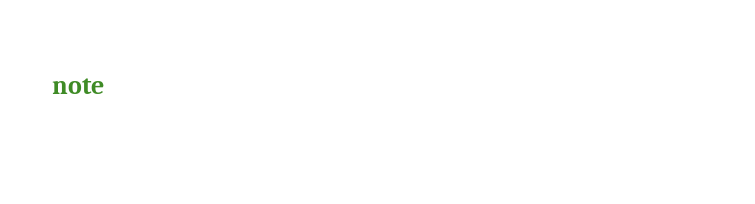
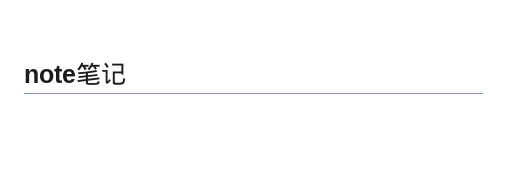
- note
+ note笔记

